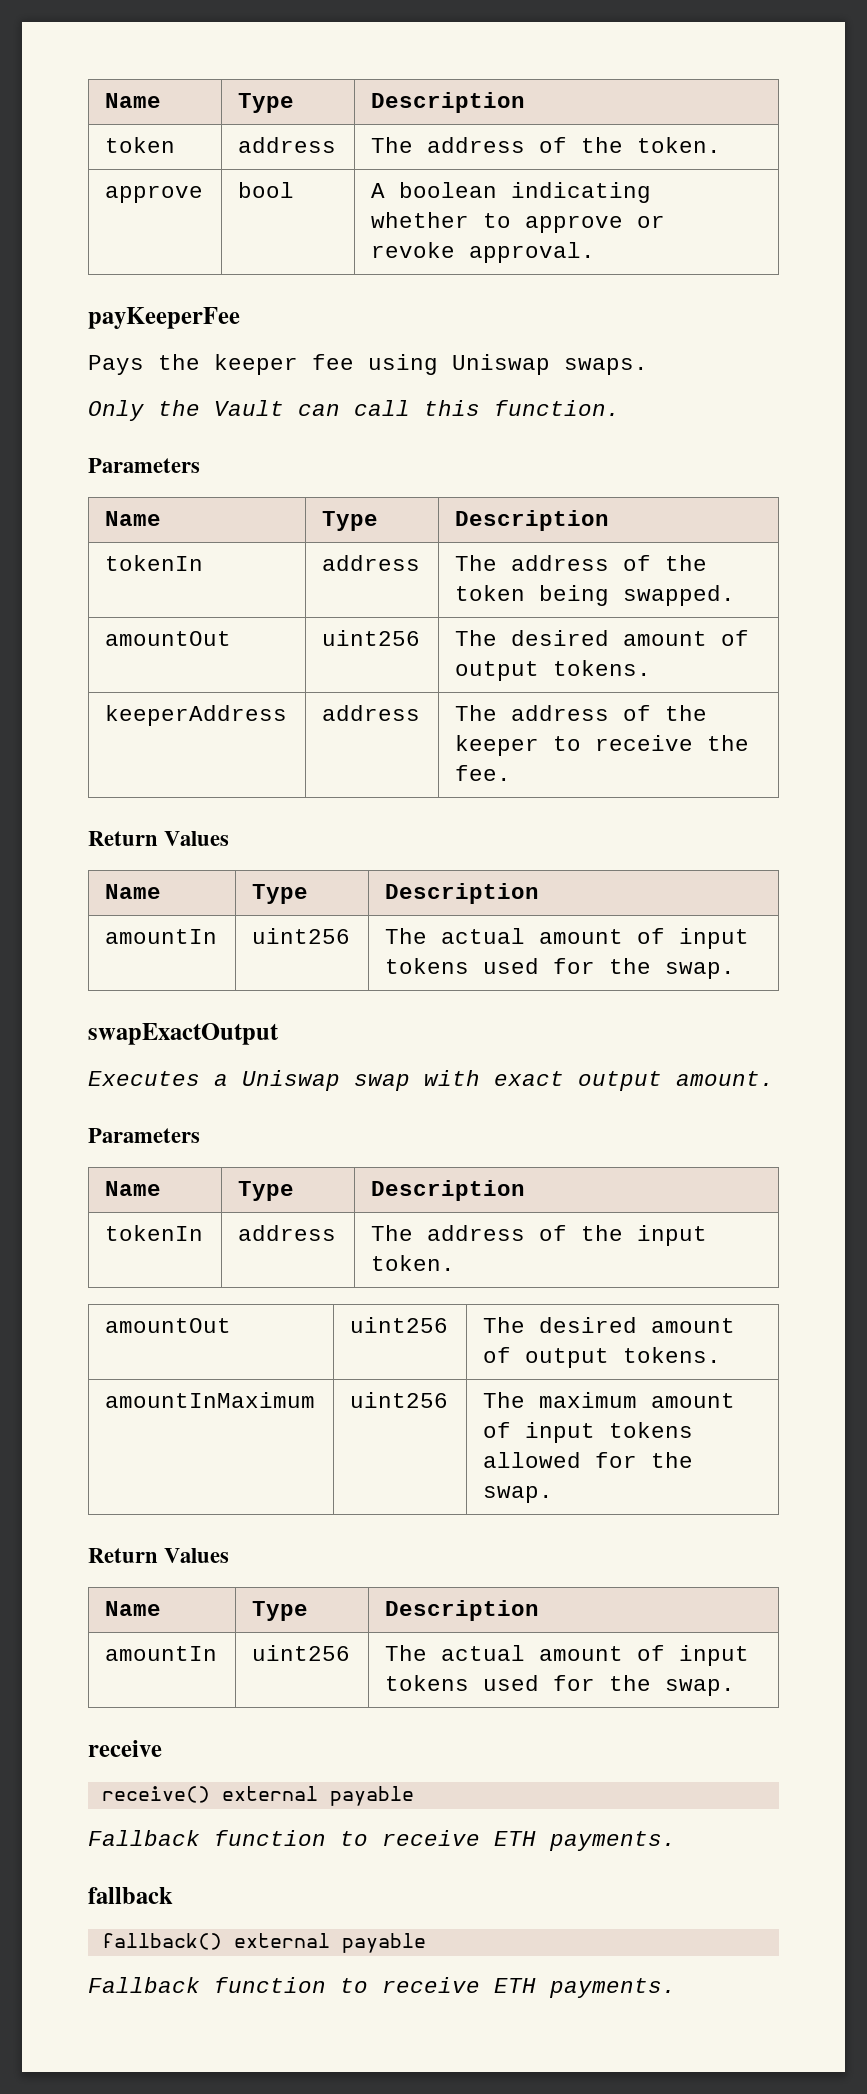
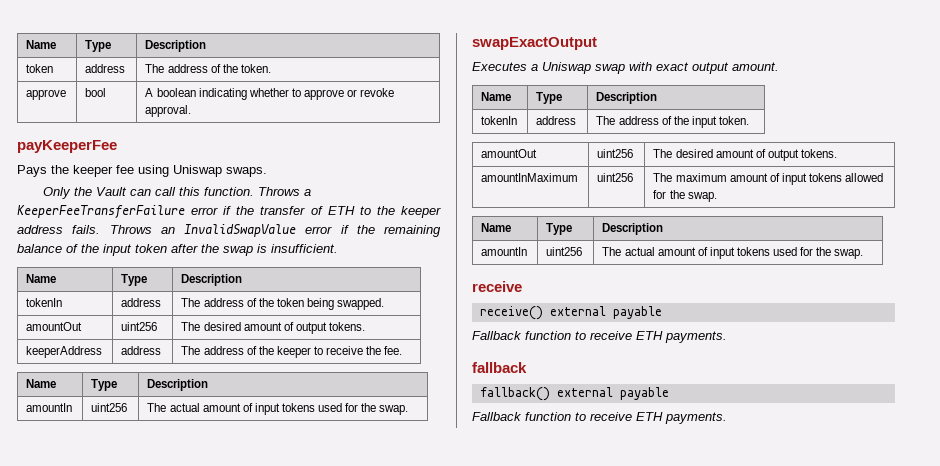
- Only the Vault can call this function.
- Parameters
+ Only the Vault can call this function. Throws a KeeperFeeTransferFailure error if the transfer of ETH to the keeper address fails. Throws an InvalidSwapValue error if the remaining balance of the input token after the swap is insufficient.
  keeperAddress | address | The address of the keeper to receive the fee.
- Return Values
  Executes a Uniswap swap with exact output amount.
- Parameters
  amountInMaximum | uint256 | The maximum amount of input tokens allowed for the swap.
- Return Values

